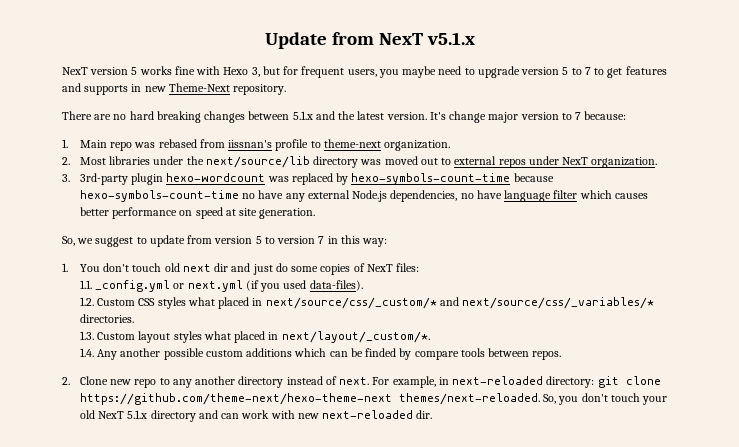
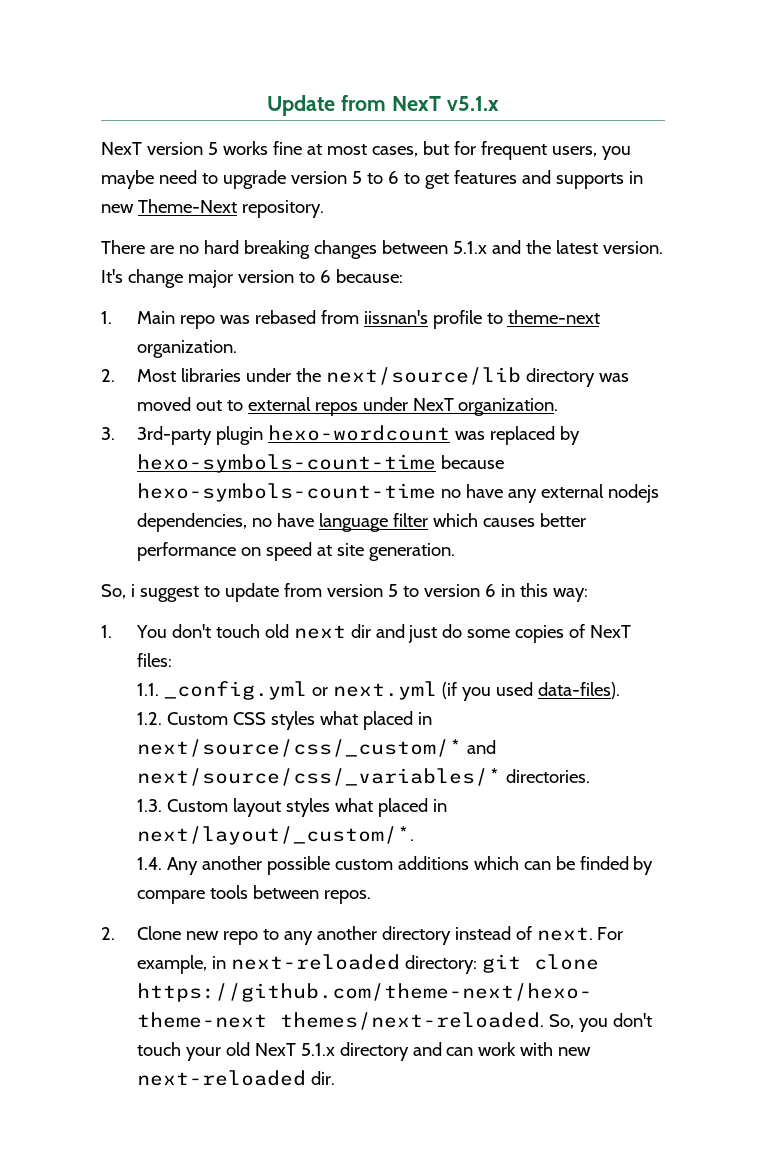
- NexT version 5 works fine with Hexo 3, but for frequent users, you maybe need to upgrade version 5 to 7 to get features and supports in new Theme-Next repository.
+ NexT version 5 works fine at most cases, but for frequent users, you maybe need to upgrade version 5 to 6 to get features and supports in new Theme-Next repository.
- It's change major version to 7 because:
+ It's change major version to 6 because:
- 3. 3rd-party plugin hexo-wordcount was replaced by hexo-symbols-count-time because hexo-symbols-count-time no have any external Node.js dependencies, no have language filter which causes better performance on speed at site generation.
+ 3. 3rd-party plugin hexo-wordcount was replaced by hexo-symbols-count-time because hexo-symbols-count-time no have any external nodejs dependencies, no have language filter which causes better performance on speed at site generation.
- So, we suggest to update from version 5 to version 7 in this way:
+ So, i suggest to update from version 5 to version 6 in this way:

